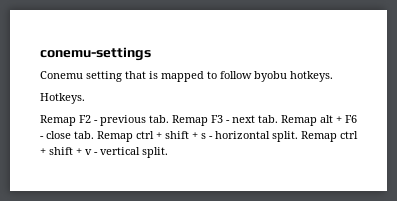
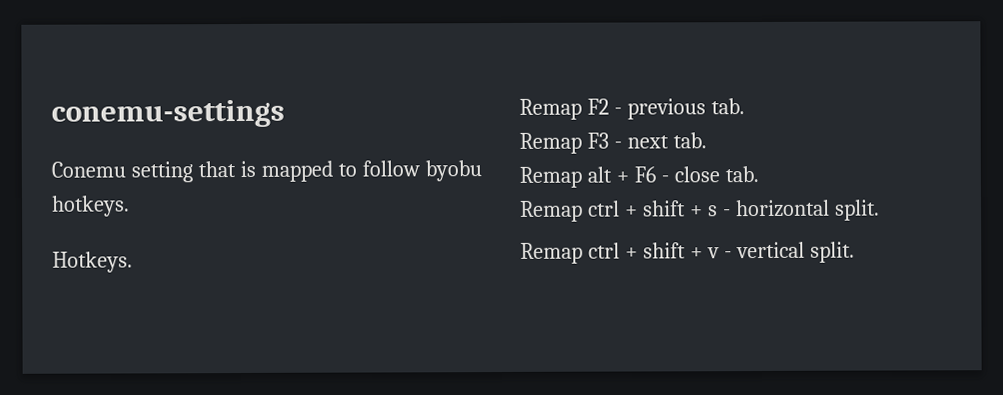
- Remap F2 - previous tab. Remap F3 - next tab. Remap alt + F6 - close tab. Remap ctrl + shift + s - horizontal split. Remap ctrl + shift + v - vertical split.
+ Remap F2 - previous tab.
+ Remap F3 - next tab.
+ Remap alt + F6 - close tab.
+ Remap ctrl + shift + s - horizontal split.
+ Remap ctrl + shift + v - vertical split.

